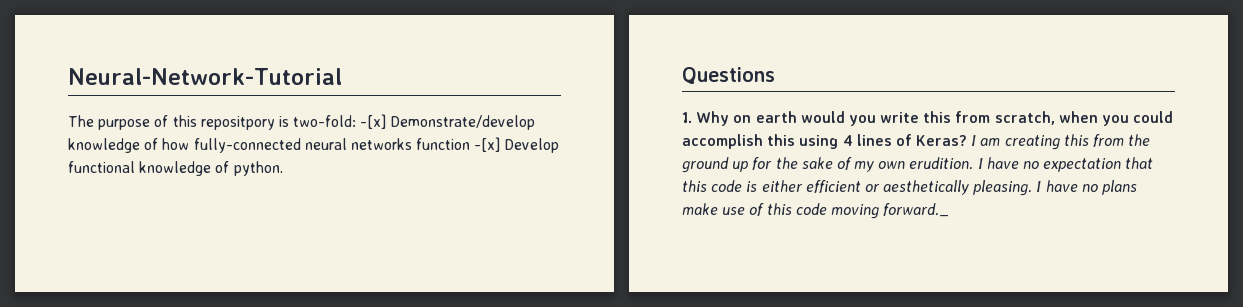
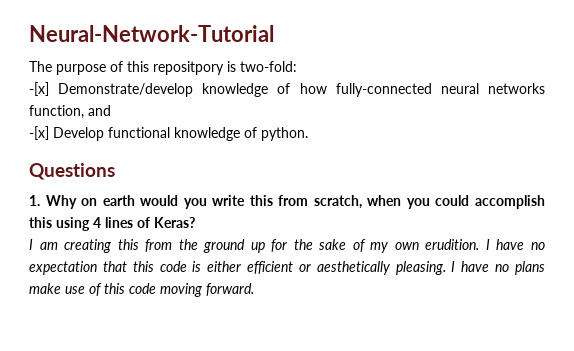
- The purpose of this repositpory is two-fold: -[x] Demonstrate/develop knowledge of how fully-connected neural networks function -[x] Develop functional knowledge of python.
+ The purpose of this repositpory is two-fold:
+ -[x] Demonstrate/develop knowledge of how fully-connected neural networks function, and
+ -[x] Develop functional knowledge of python.
- 1. Why on earth would you write this from scratch, when you could accomplish this using 4 lines of Keras? I am creating this from the ground up for the sake of my own erudition.
+ 1. Why on earth would you write this from scratch, when you could accomplish this using 4 lines of Keras?
+ I am creating this from the ground up for the sake of my own erudition.
- I have no plans make use of this code moving forward._
+ I have no plans make use of this code moving forward.

